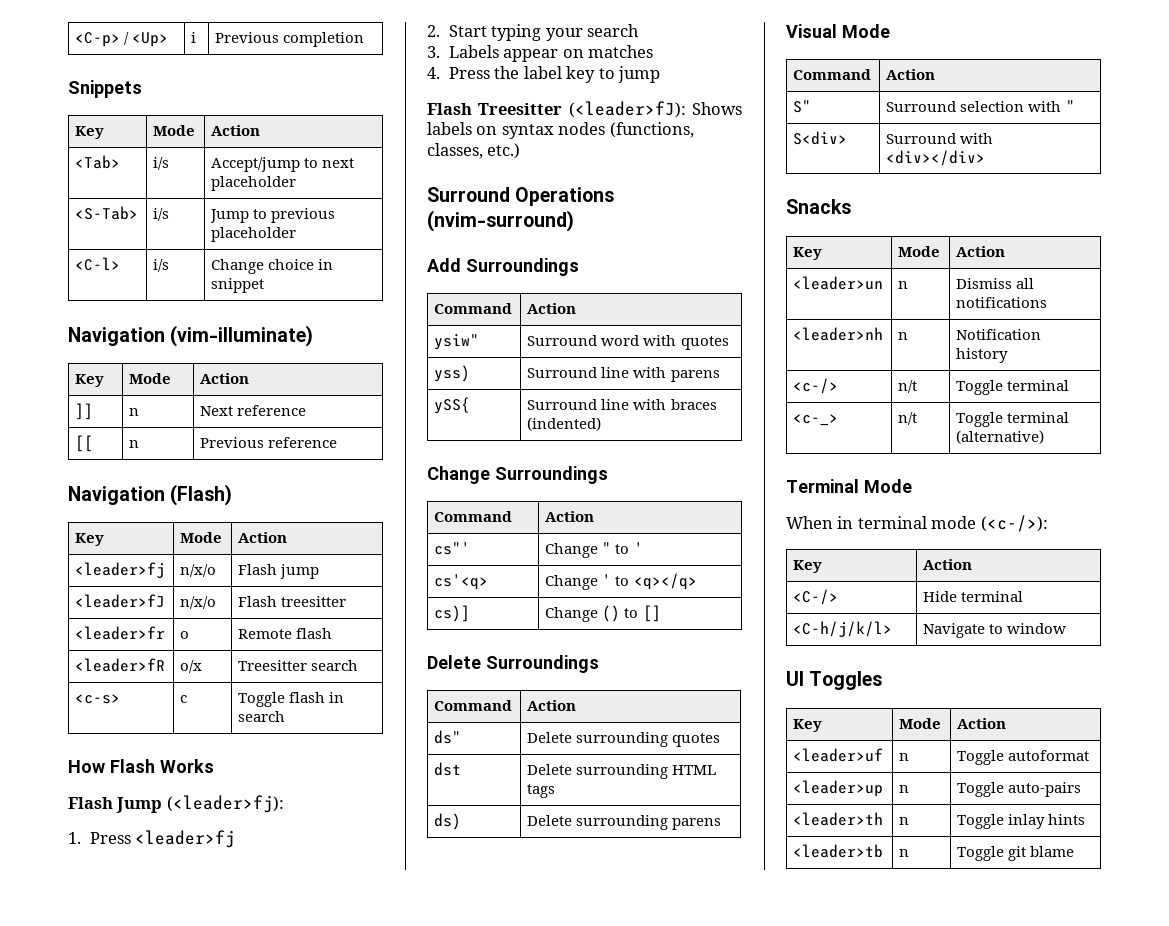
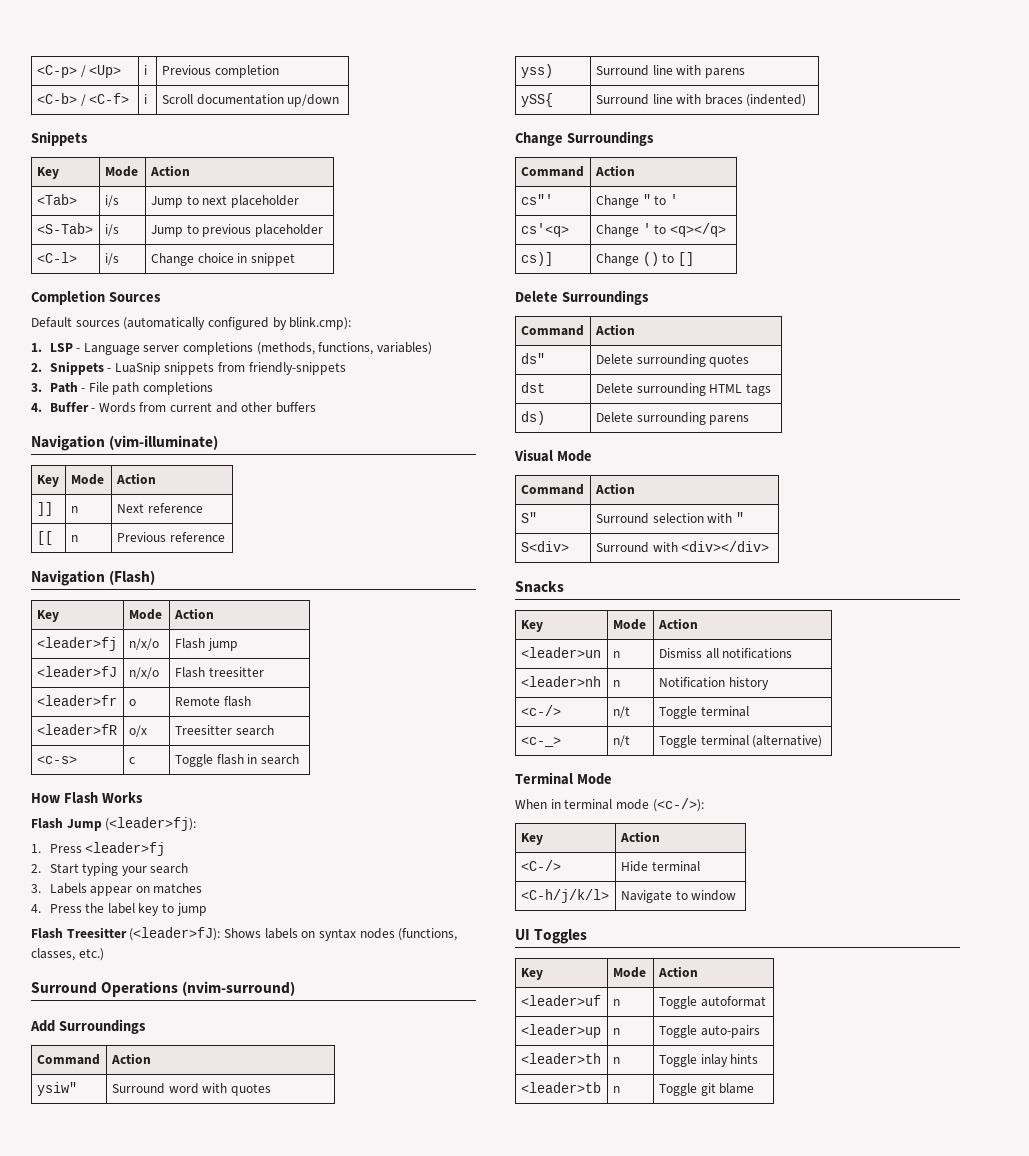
+ <C-b> / <C-f> | i | Scroll documentation up/down
- <Tab> | i/s | Accept/jump to next placeholder
+ <Tab> | i/s | Jump to next placeholder
+ Completion Sources
+ Default sources (automatically configured by blink.cmp):
+ 1. LSP - Language server completions (methods, functions, variables)
+ 2. Snippets - LuaSnip snippets from friendly-snippets
+ 3. Path - File path completions
+ 4. Buffer - Words from current and other buffers

